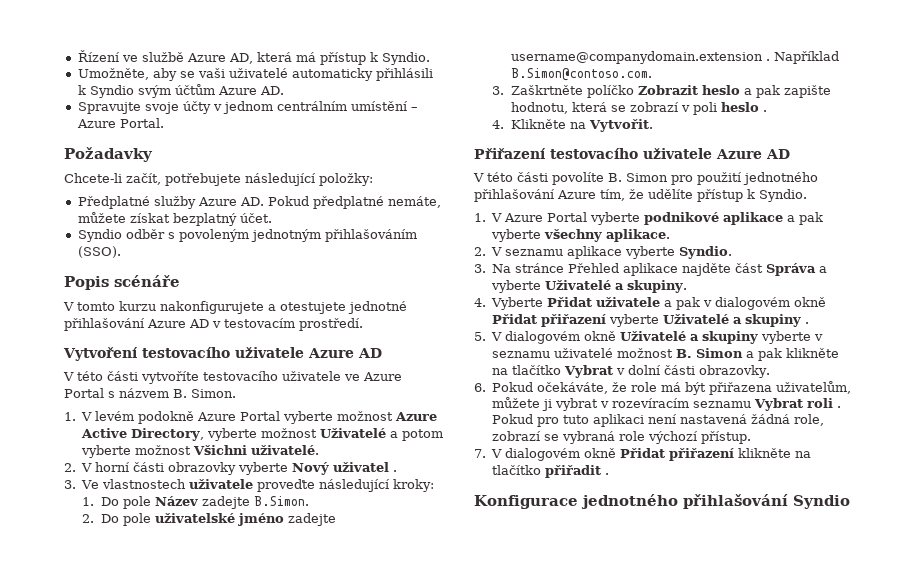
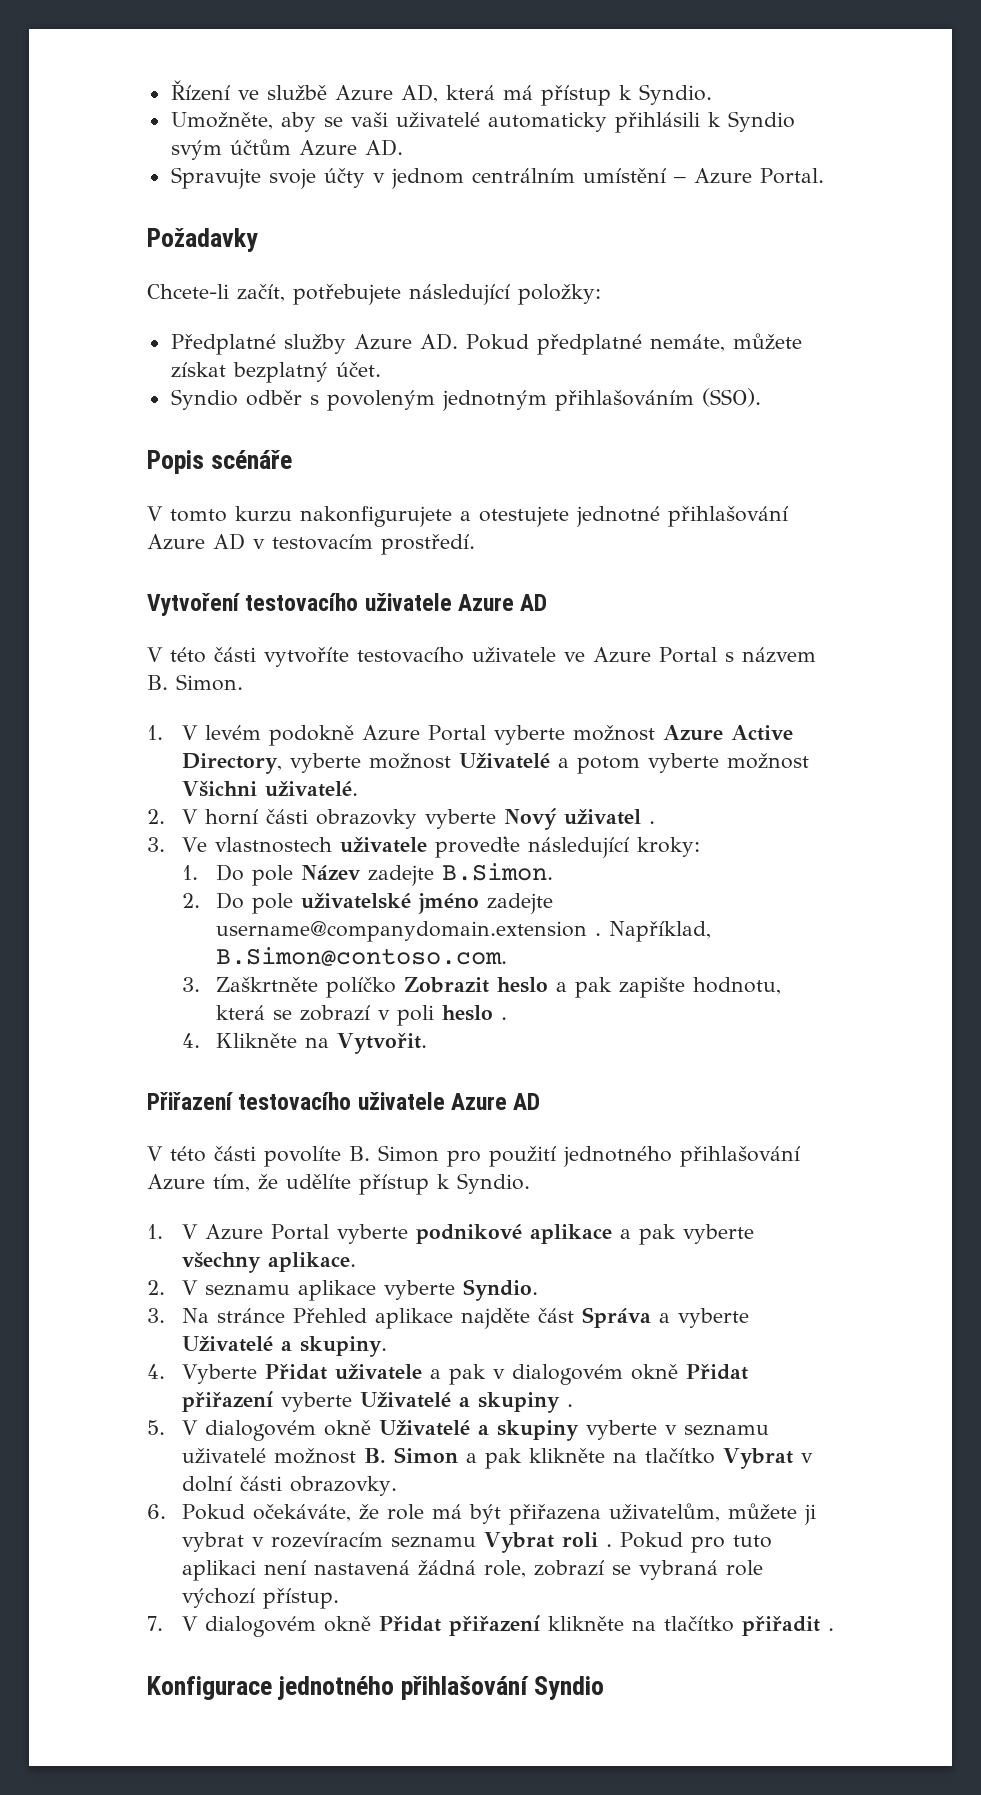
- Například B.Simon@contoso.com.
+ Například, B.Simon@contoso.com.

